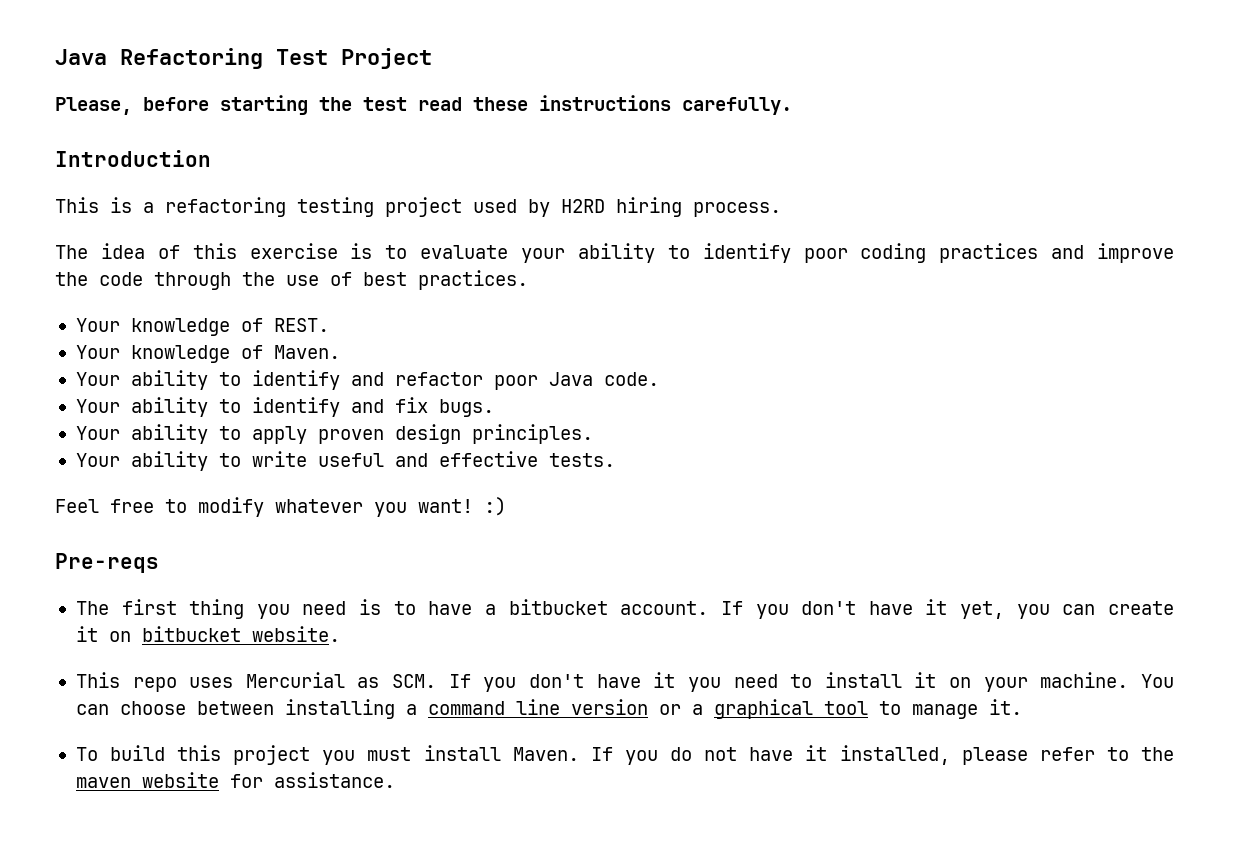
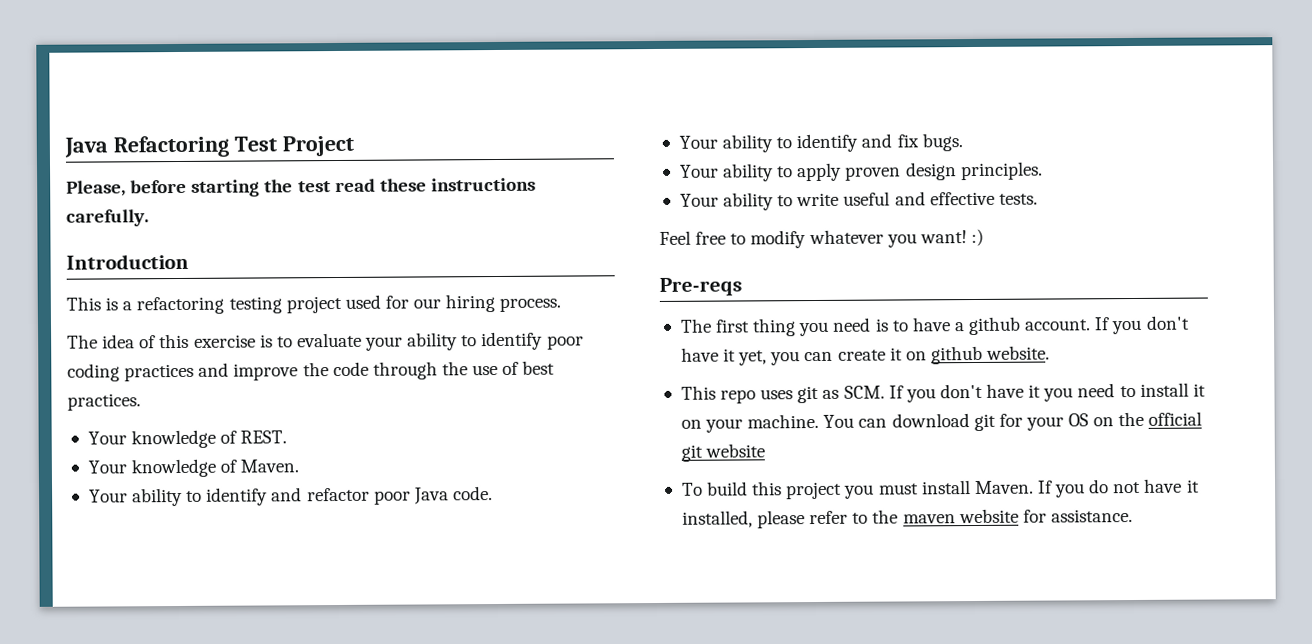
- This is a refactoring testing project used by H2RD hiring process.
+ This is a refactoring testing project used for our hiring process.
- The first thing you need is to have a bitbucket account.
+ The first thing you need is to have a github account.
- If you don't have it yet, you can create it on bitbucket website.
+ If you don't have it yet, you can create it on github website.
- This repo uses Mercurial as SCM. If you don't have it you need to install it on your machine.
+ This repo uses git as SCM. If you don't have it you need to install it on your machine.
- You can choose between installing a command line version or a graphical tool to manage it.
+ You can download git for your OS on the official git website

